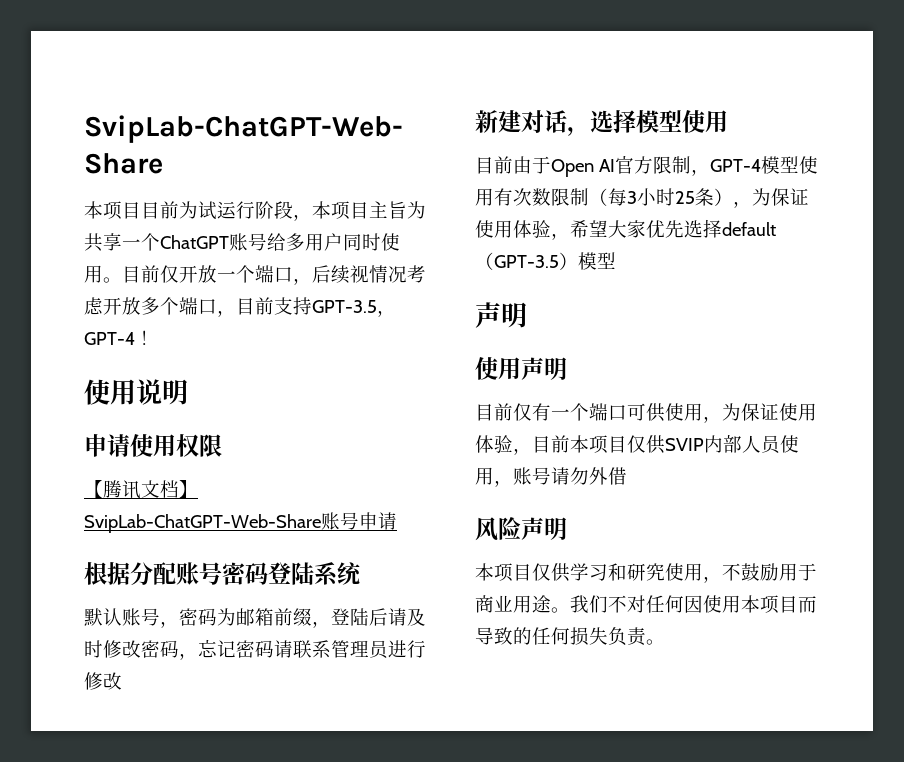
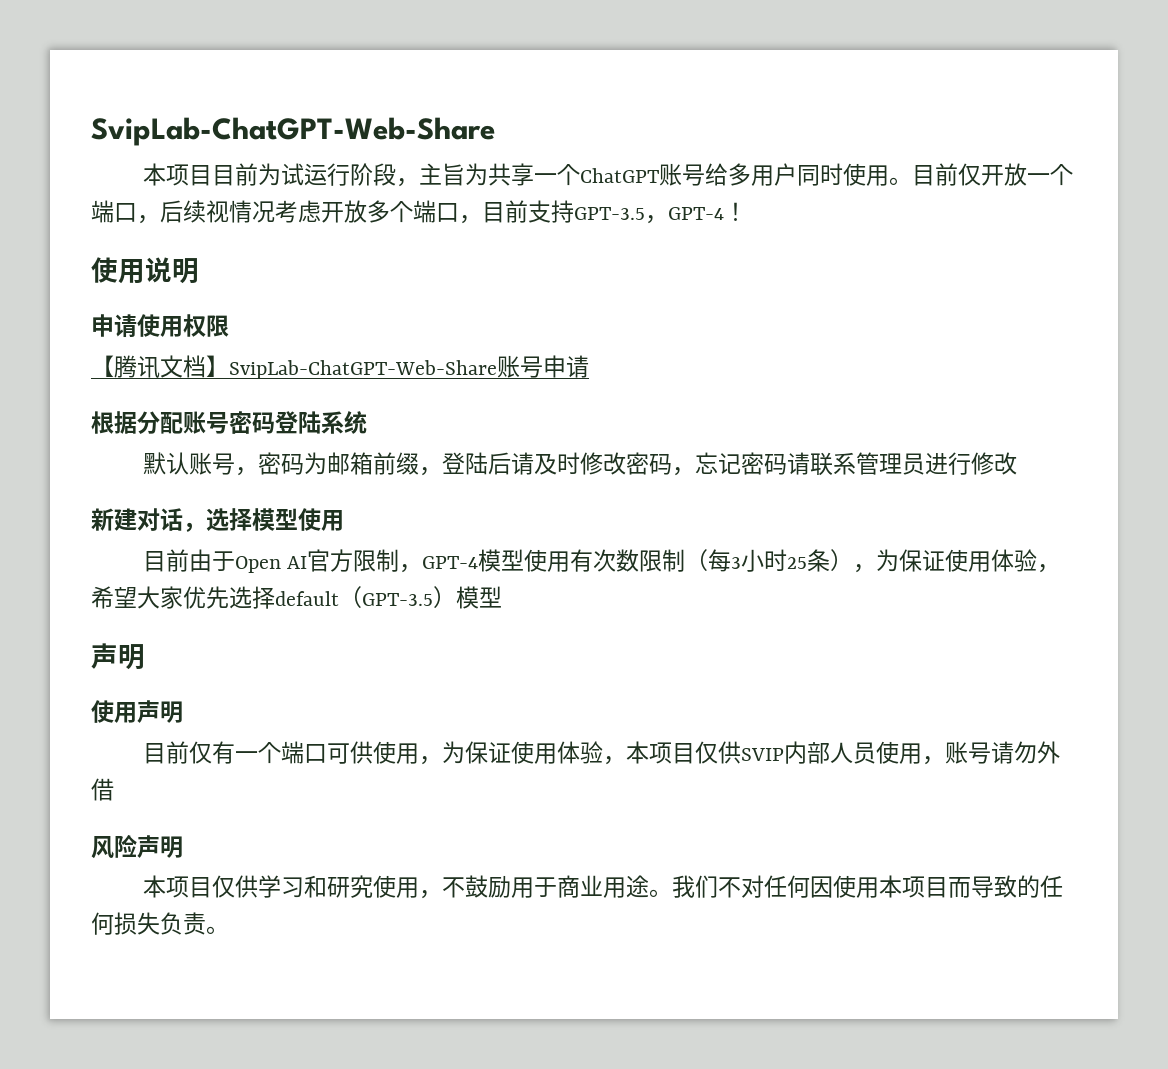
- 本项目目前为试运行阶段，本项目主旨为共享一个ChatGPT账号给多用户同时使用。
+ 本项目目前为试运行阶段，主旨为共享一个ChatGPT账号给多用户同时使用。
- 目前仅有一个端口可供使用，为保证使用体验，目前本项目仅供SVIP内部人员使用，账号请勿外借
+ 目前仅有一个端口可供使用，为保证使用体验，本项目仅供SVIP内部人员使用，账号请勿外借

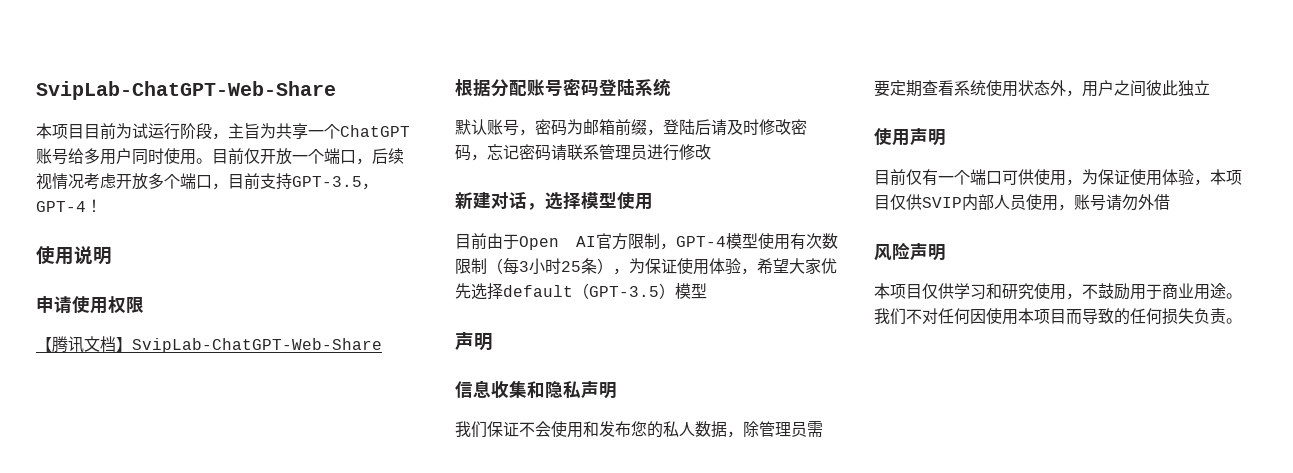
- 【腾讯文档】SvipLab-ChatGPT-Web-Share账号申请
+ 【腾讯文档】SvipLab-ChatGPT-Web-Share
+ 信息收集和隐私声明
+ 我们保证不会使用和发布您的私人数据，除管理员需要定期查看系统使用状态外，用户之间彼此独立

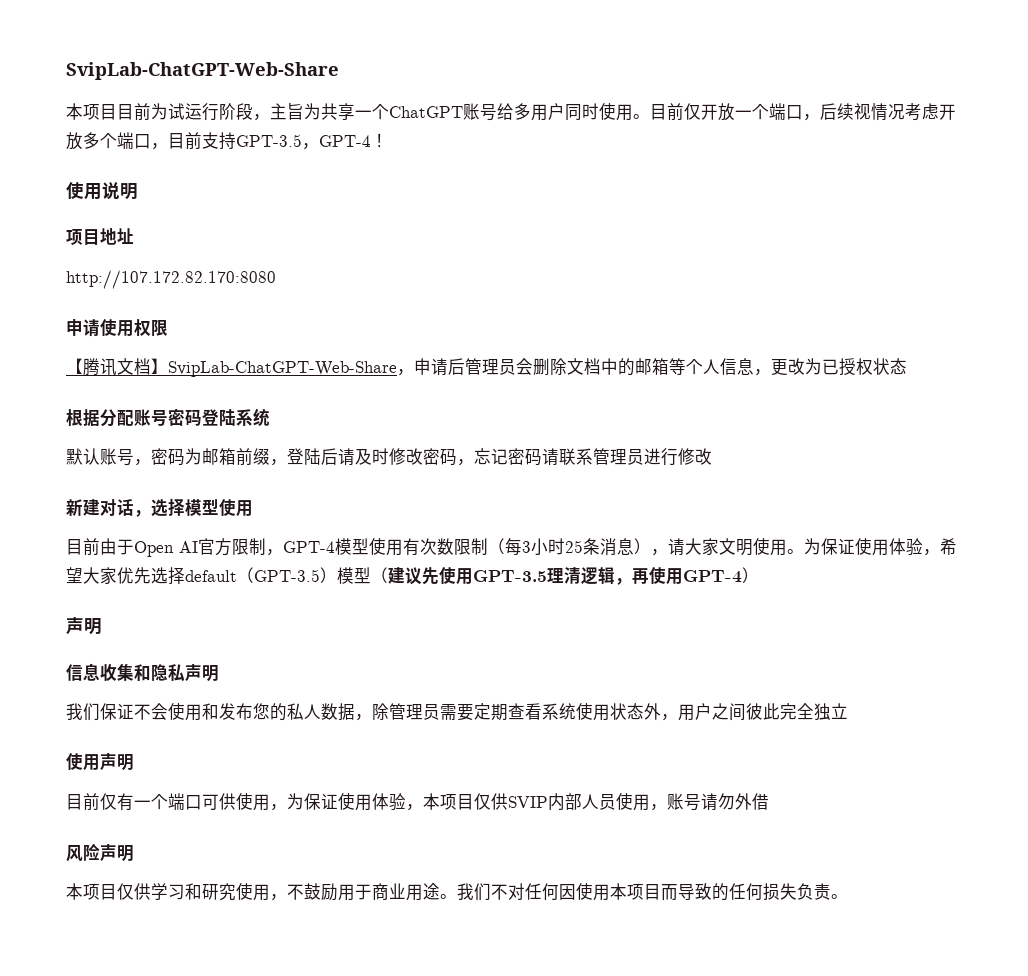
+ 项目地址
+ http://107.172.82.170:8080
- 【腾讯文档】SvipLab-ChatGPT-Web-Share
+ 【腾讯文档】SvipLab-ChatGPT-Web-Share，申请后管理员会删除文档中的邮箱等个人信息，更改为已授权状态
- 目前由于Open AI官方限制，GPT-4模型使用有次数限制（每3小时25条），为保证使用体验，希望大家优先选择default（GPT-3.5）模型
+ 目前由于Open AI官方限制，GPT-4模型使用有次数限制（每3小时25条消息），请大家文明使用。为保证使用体验，希望大家优先选择default（GPT-3.5）模型（建议先使用GPT-3.5理清逻辑，再使用GPT-4）
- 我们保证不会使用和发布您的私人数据，除管理员需要定期查看系统使用状态外，用户之间彼此独立
+ 我们保证不会使用和发布您的私人数据，除管理员需要定期查看系统使用状态外，用户之间彼此完全独立

